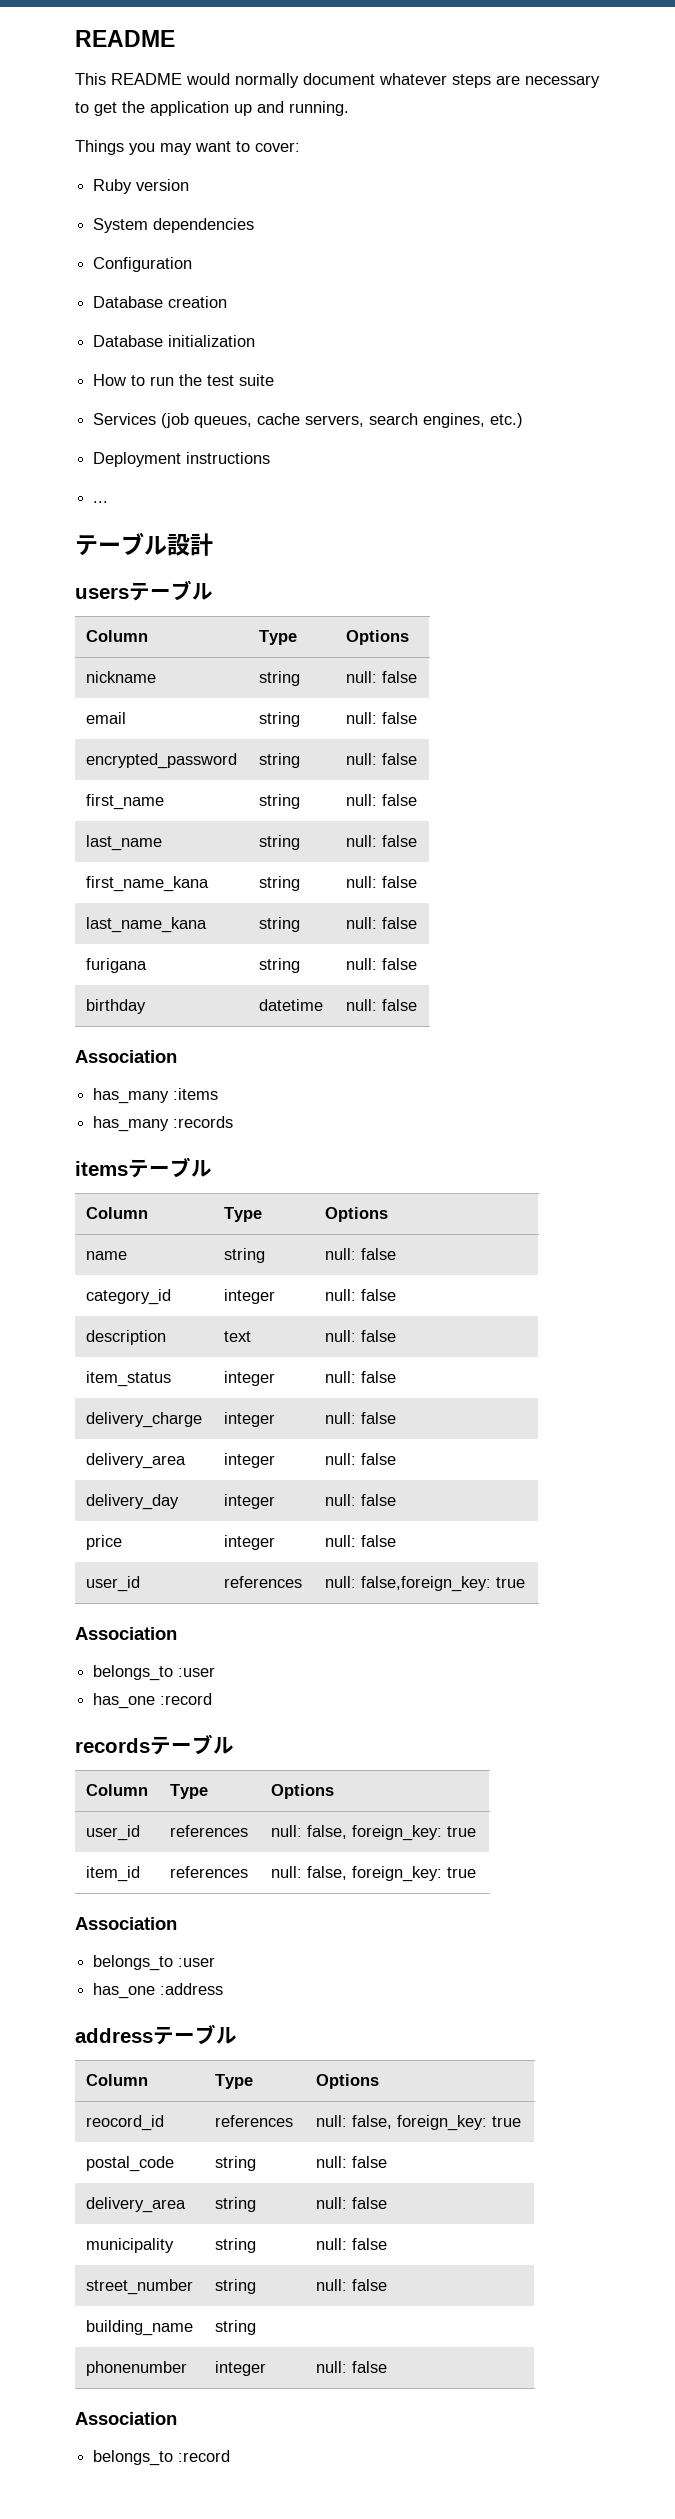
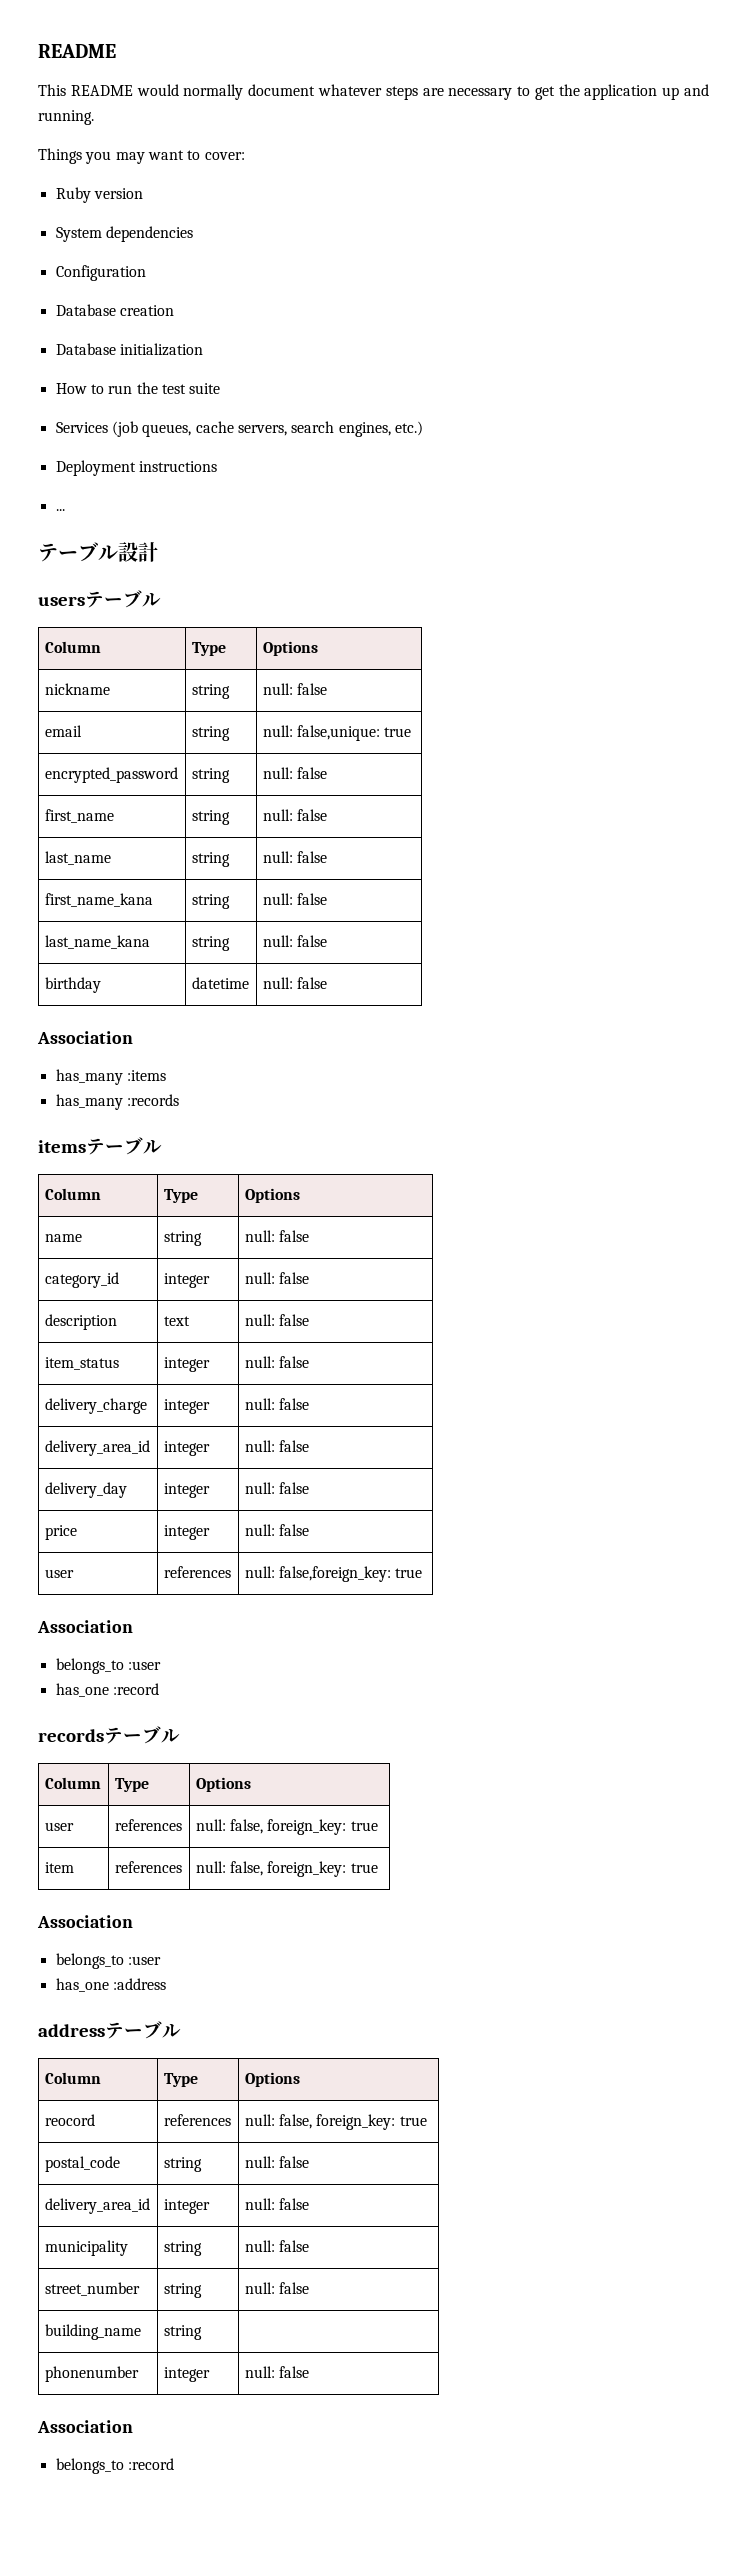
- email | string | null: false
+ email | string | null: false,unique: true
- furigana | string | null: false
  delivery_charge | integer | null: false
- delivery_area | integer | null: false
+ delivery_area_id | integer | null: false
- user_id | references | null: false,foreign_key: true
+ user | references | null: false,foreign_key: true
- user_id | references | null: false, foreign_key: true
- item_id | references | null: false, foreign_key: true
+ user | references | null: false, foreign_key: true
+ item | references | null: false, foreign_key: true
- reocord_id | references | null: false, foreign_key: true
+ reocord | references | null: false, foreign_key: true
  postal_code | string | null: false
- delivery_area | string | null: false
+ delivery_area_id | integer | null: false

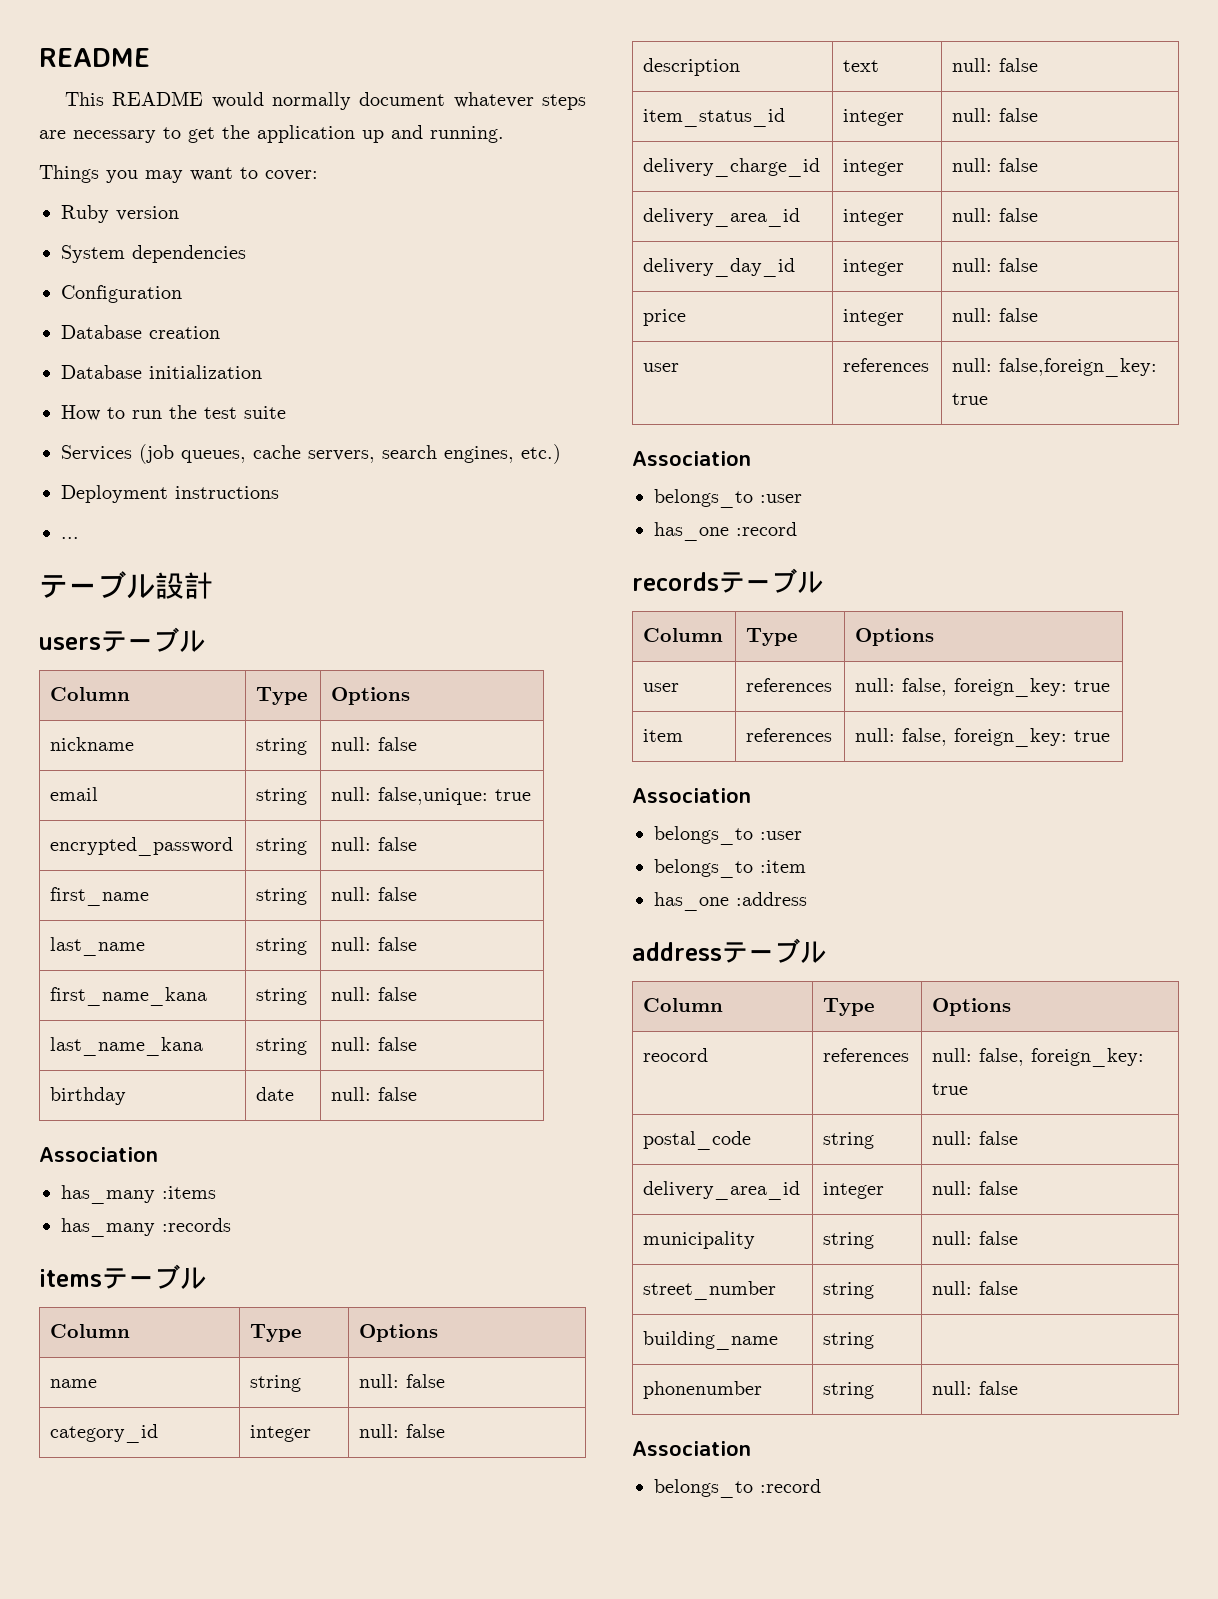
- birthday | datetime | null: false
+ birthday | date | null: false
- item_status | integer | null: false
- delivery_charge | integer | null: false
+ item_status_id | integer | null: false
+ delivery_charge_id | integer | null: false
- delivery_day | integer | null: false
+ delivery_day_id | integer | null: false
+ belongs_to :item
- phonenumber | integer | null: false
+ phonenumber | string | null: false

